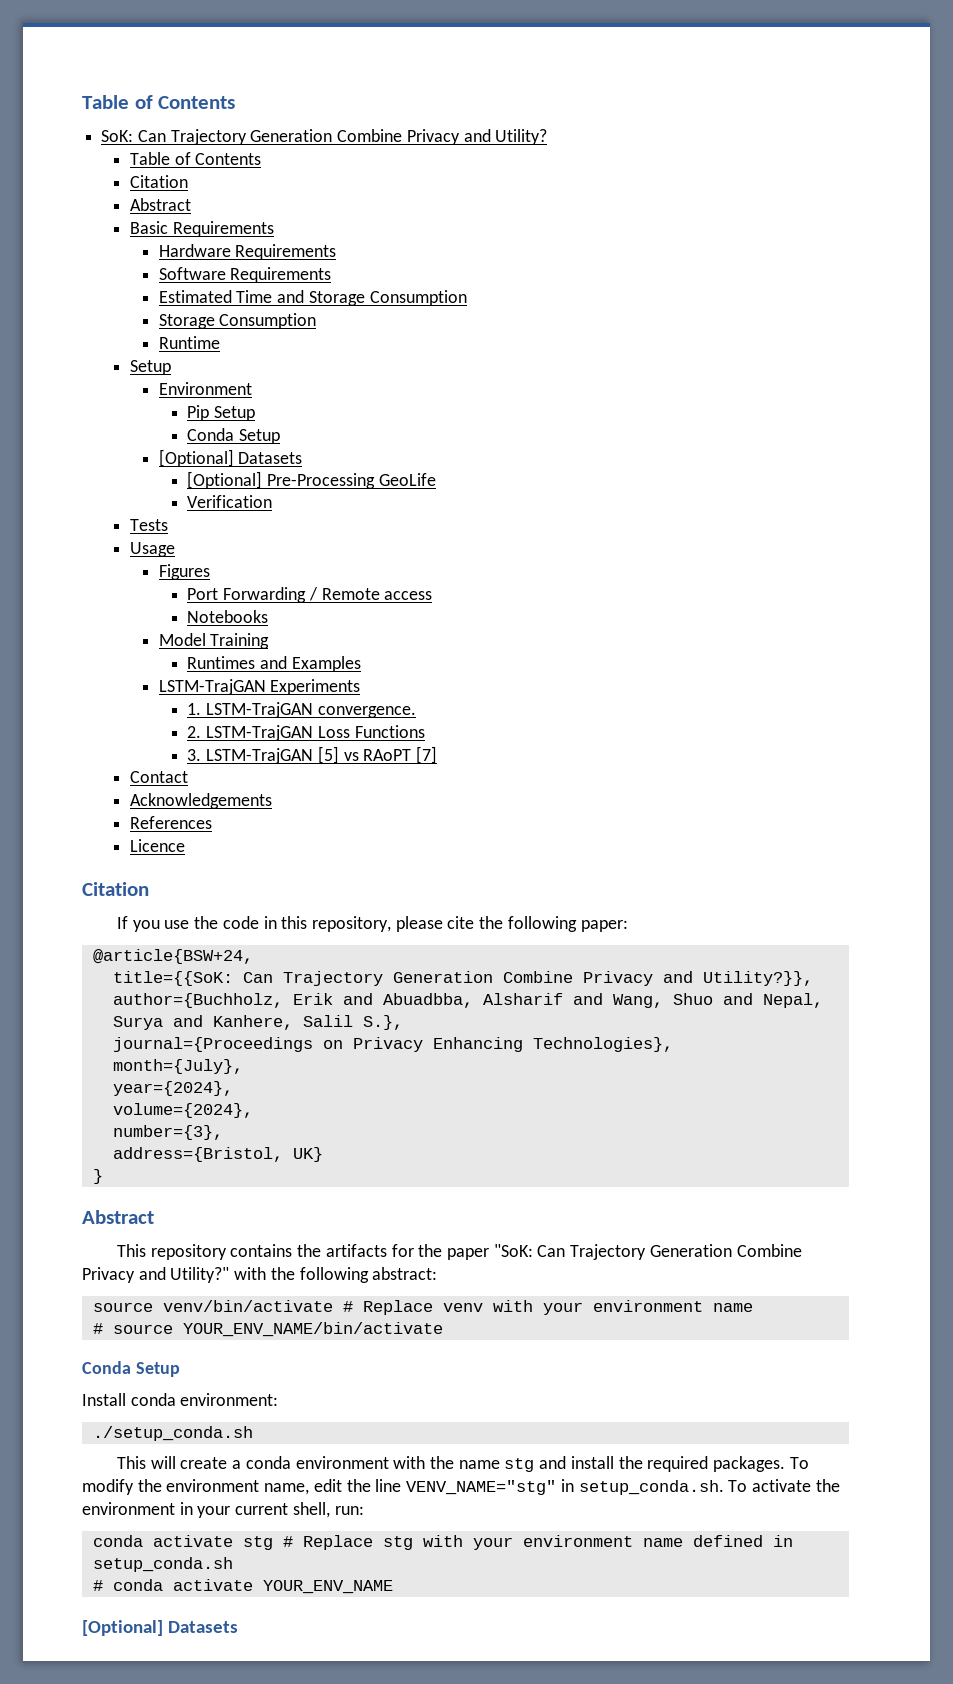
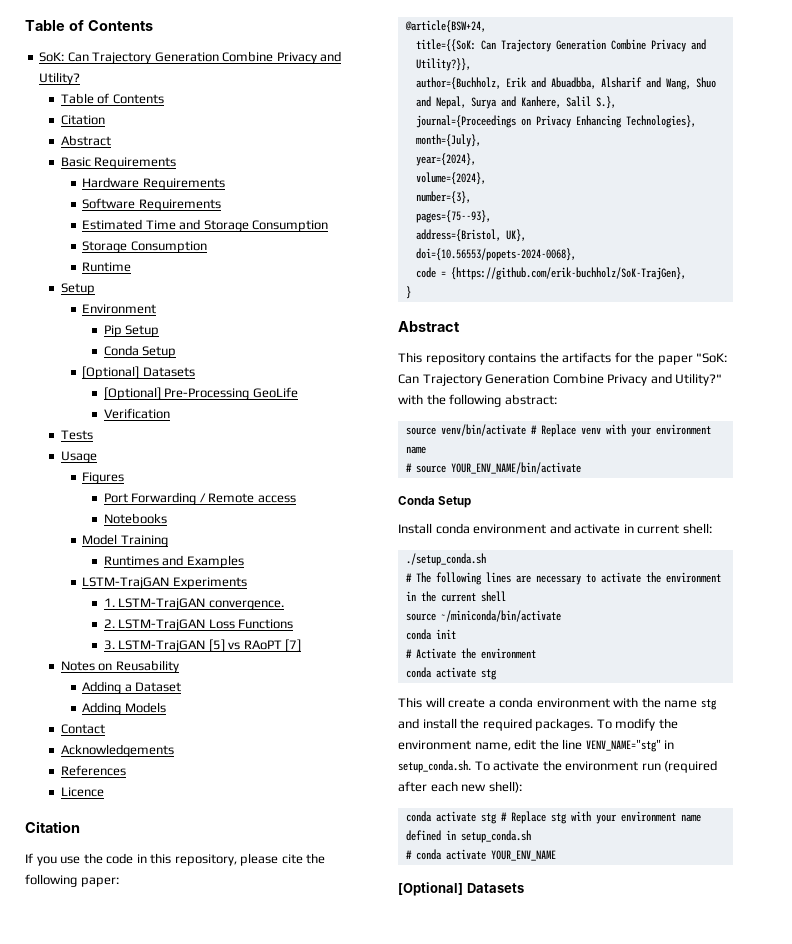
+ Notes on Reusability
+ Adding a Dataset
+ Adding Models
+ pages={75--93},
- address={Bristol, UK}
+ address={Bristol, UK},
+ doi={10.56553/popets-2024-0068},
+ code = {https://github.com/erik-buchholz/SoK-TrajGen},
- Install conda environment:
+ Install conda environment and activate in current shell:
  ./setup_conda.sh
+ # The following lines are necessary to activate the environment in the current shell
+ source ~/miniconda/bin/activate
+ conda init
+ # Activate the environment
+ conda activate stg
- To modify the environment name, edit the line VENV_NAME="stg" in setup_conda.sh. To activate the environment in your current shell, run:
+ To modify the environment name, edit the line VENV_NAME="stg" in setup_conda.sh. To activate the environment run (required after each new shell):

